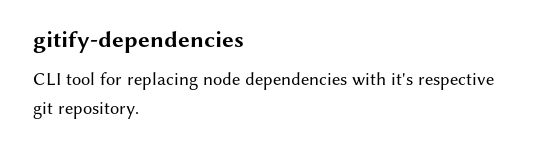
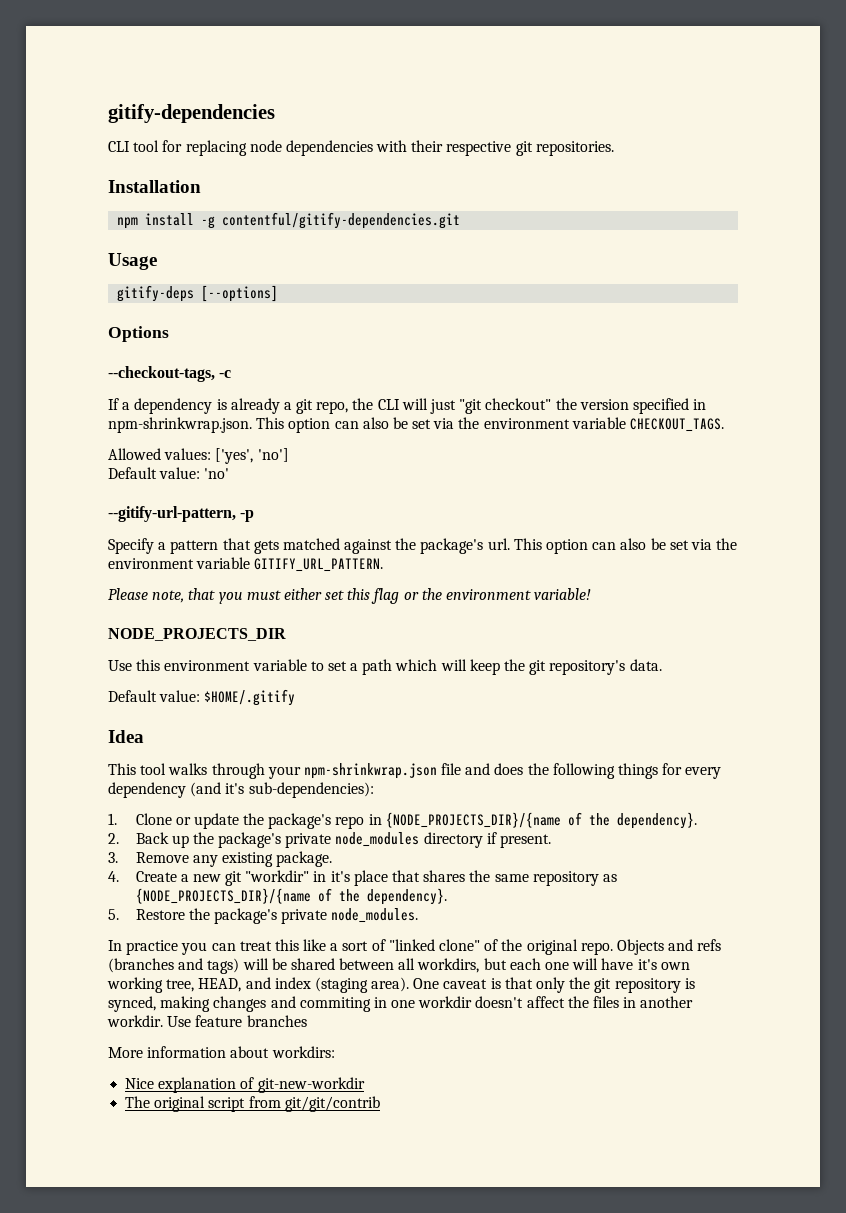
- CLI tool for replacing node dependencies with it's respective git repository.
+ CLI tool for replacing node dependencies with their respective git repositories.
+ Installation
+ npm install -g contentful/gitify-dependencies.git
+ Usage
+ gitify-deps [--options]
+ Options
+ --checkout-tags, -c
+ If a dependency is already a git repo, the CLI will just "git checkout" the version specified in npm-shrinkwrap.json. This option can also be set via the environment variable CHECKOUT_TAGS.
+ Allowed values: ['yes', 'no']
+ Default value: 'no'
+ --gitify-url-pattern, -p
+ Specify a pattern that gets matched against the package's url. This option can also be set via the environment variable GITIFY_URL_PATTERN.
+ Please note, that you must either set this flag or the environment variable!
+ NODE_PROJECTS_DIR
+ Use this environment variable to set a path which will keep the git repository's data.
+ Default value: $HOME/.gitify
+ Idea
+ This tool walks through your npm-shrinkwrap.json file and does the following things for every dependency (and it's sub-dependencies):
+ 1. Clone or update the package's repo in {NODE_PROJECTS_DIR}/{name of the dependency}.
+ 2. Back up the package's private node_modules directory if present.
+ 3. Remove any existing package.
+ 4. Create a new git "workdir" in it's place that shares the same repository as {NODE_PROJECTS_DIR}/{name of the dependency}.
+ 5. Restore the package's private node_modules.
+ In practice you can treat this like a sort of "linked clone" of the original repo. Objects and refs (branches and tags) will be shared between all workdirs, but each one will have it's own working tree, HEAD, and index (staging area). One caveat is that only the git repository is synced, making changes and commiting in one workdir doesn't affect the files in another workdir. Use feature branches
+ More information about workdirs:
+ Nice explanation of git-new-workdir
+ The original script from git/git/contrib

